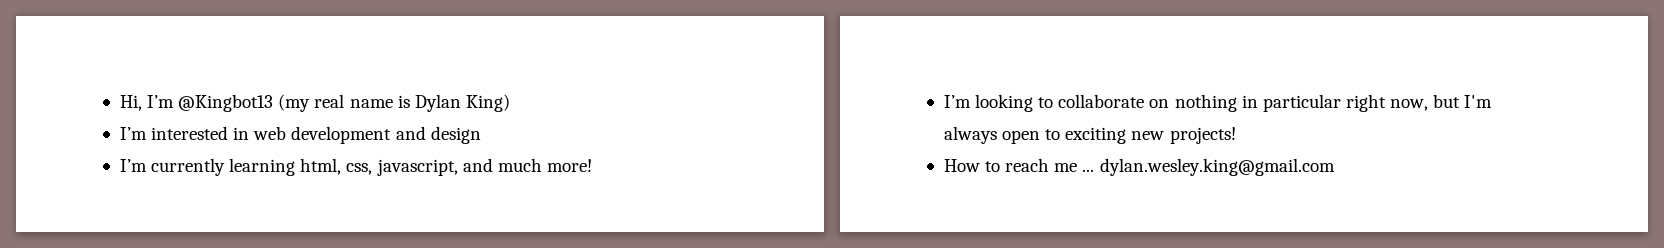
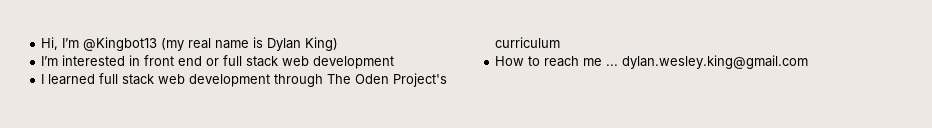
- I’m interested in web development and design
- I’m currently learning html, css, javascript, and much more!
- I’m looking to collaborate on nothing in particular right now, but I'm always open to exciting new projects!
+ I’m interested in front end or full stack web development
+ I learned full stack web development through The Oden Project's curriculum

